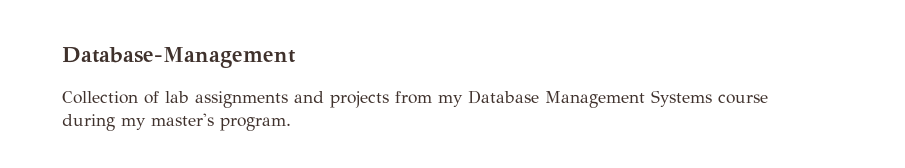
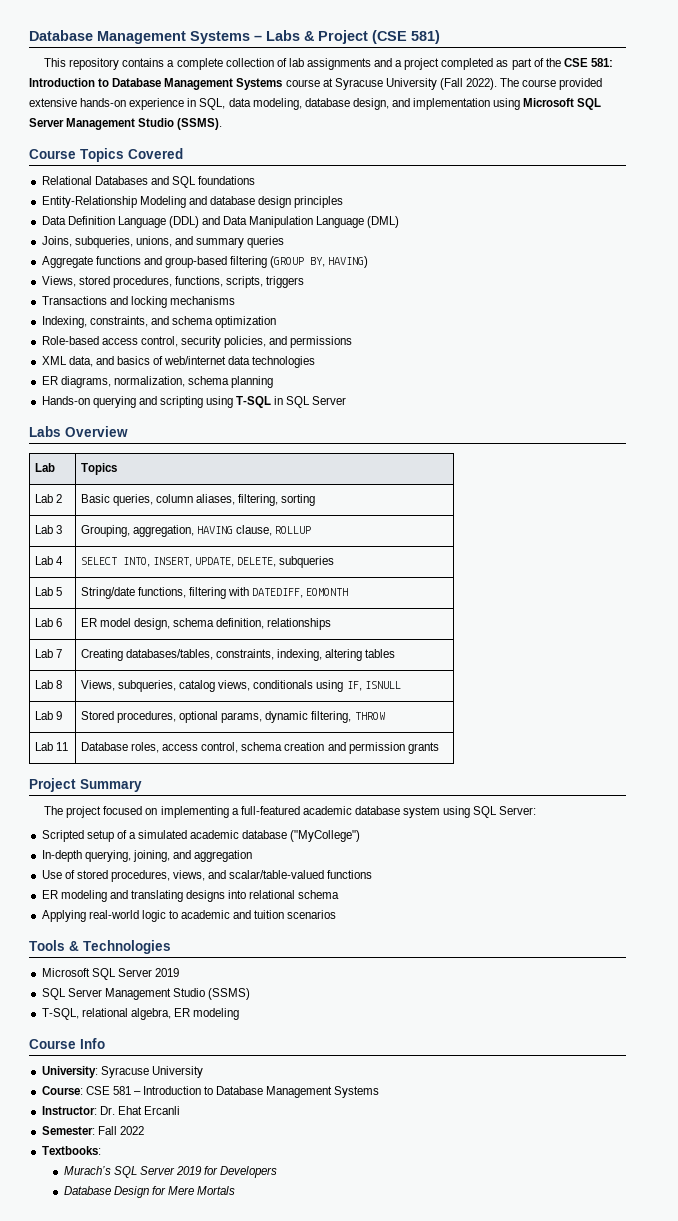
- Database-Management
- Collection of lab assignments and projects from my Database Management Systems course during my master's program.
+ Database Management Systems – Labs & Project (CSE 581)
+ This repository contains a complete collection of lab assignments and a project completed as part of the CSE 581: Introduction to Database Management Systems course at Syracuse University (Fall 2022). The course provided extensive hands-on experience in SQL, data modeling, database design, and implementation using Microsoft SQL Server Management Studio (SSMS).
+ Course Topics Covered
+ Relational Databases and SQL foundations
+ Entity-Relationship Modeling and database design principles
+ Data Definition Language (DDL) and Data Manipulation Language (DML)
+ Joins, subqueries, unions, and summary queries
+ Aggregate functions and group-based filtering (GROUP BY, HAVING)
+ Views, stored procedures, functions, scripts, triggers
+ Transactions and locking mechanisms
+ Indexing, constraints, and schema optimization
+ Role-based access control, security policies, and permissions
+ XML data, and basics of web/internet data technologies
+ ER diagrams, normalization, schema planning
+ Hands-on querying and scripting using T-SQL in SQL Server
+ Labs Overview
+ Lab | Topics
+ Lab 2 | Basic queries, column aliases, filtering, sorting
+ Lab 3 | Grouping, aggregation, HAVING clause, ROLLUP
+ Lab 4 | SELECT INTO, INSERT, UPDATE, DELETE, subqueries
+ Lab 5 | String/date functions, filtering with DATEDIFF, EOMONTH
+ Lab 6 | ER model design, schema definition, relationships
+ Lab 7 | Creating databases/tables, constraints, indexing, altering tables
+ Lab 8 | Views, subqueries, catalog views, conditionals using IF, ISNULL
+ Lab 9 | Stored procedures, optional params, dynamic filtering, THROW
+ Lab 11 | Database roles, access control, schema creation and permission grants
+ Project Summary
+ The project focused on implementing a full-featured academic database system using SQL Server:
+ Scripted setup of a simulated academic database ("MyCollege")
+ In-depth querying, joining, and aggregation
+ Use of stored procedures, views, and scalar/table-valued functions
+ ER modeling and translating designs into relational schema
+ Applying real-world logic to academic and tuition scenarios
+ Tools & Technologies
+ Microsoft SQL Server 2019
+ SQL Server Management Studio (SSMS)
+ T-SQL, relational algebra, ER modeling
+ Course Info
+ University: Syracuse University
+ Course: CSE 581 – Introduction to Database Management Systems
+ Instructor: Dr. Ehat Ercanli
+ Semester: Fall 2022
+ Textbooks:
+ Murach’s SQL Server 2019 for Developers
+ Database Design for Mere Mortals

